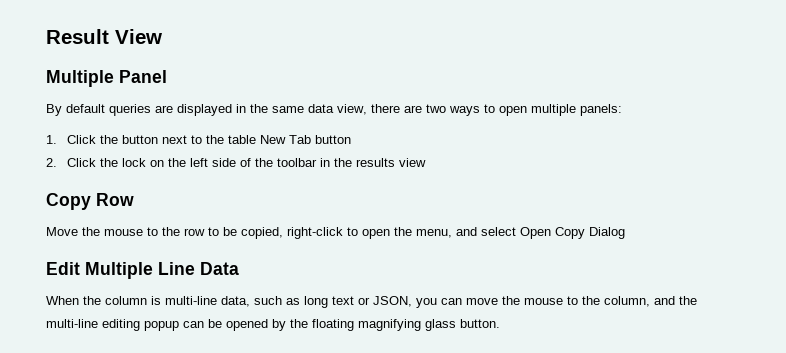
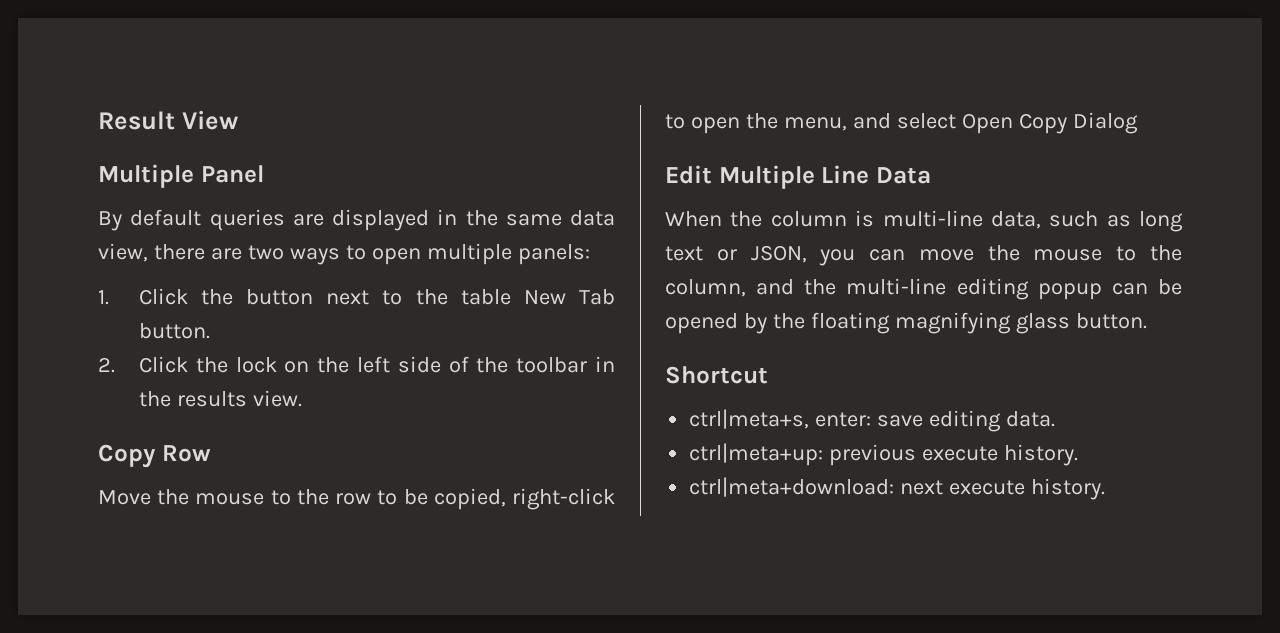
- 1. Click the button next to the table New Tab button
+ 1. Click the button next to the table New Tab button.
- 2. Click the lock on the left side of the toolbar in the results view
+ 2. Click the lock on the left side of the toolbar in the results view.
+ Shortcut
+ ctrl|meta+s, enter: save editing data.
+ ctrl|meta+up: previous execute history.
+ ctrl|meta+download: next execute history.

